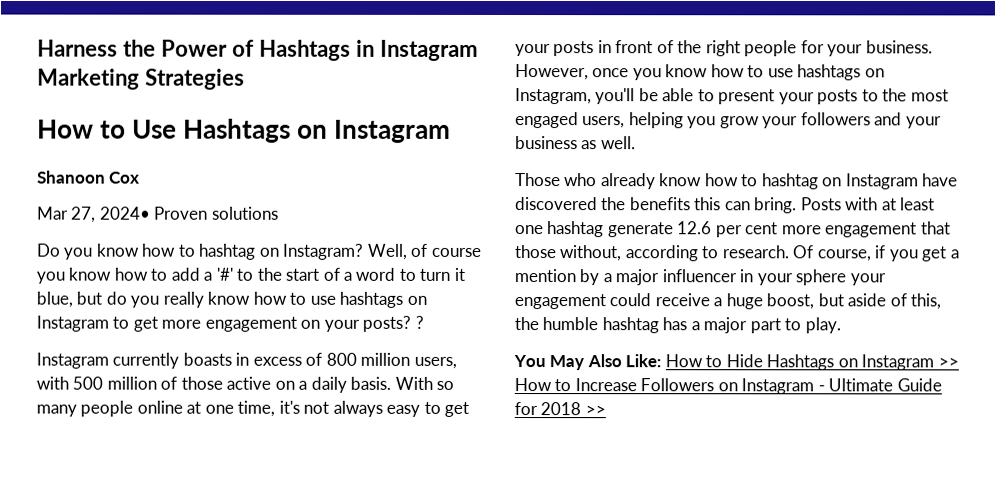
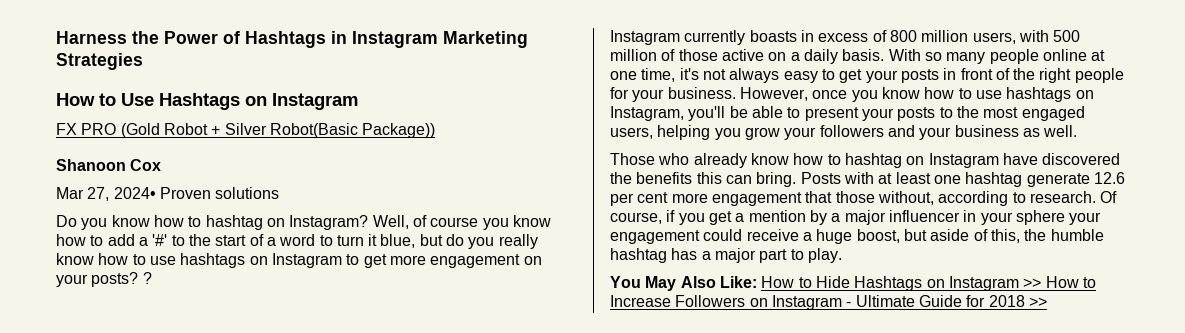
+ FX PRO (Gold Robot + Silver Robot(Basic Package))

